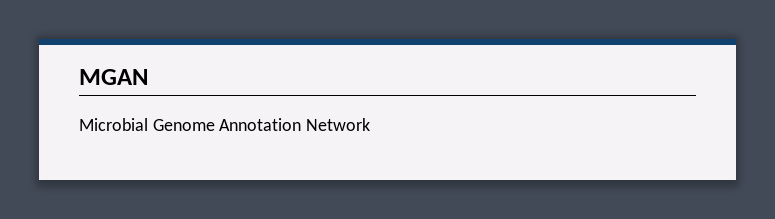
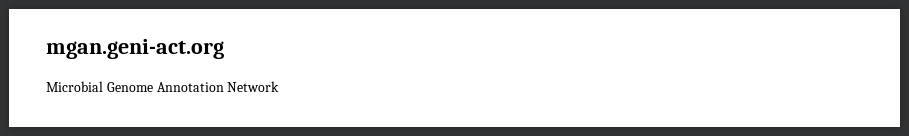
- MGAN
+ mgan.geni-act.org

